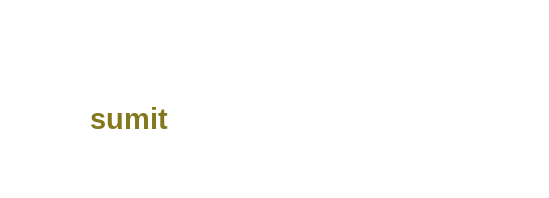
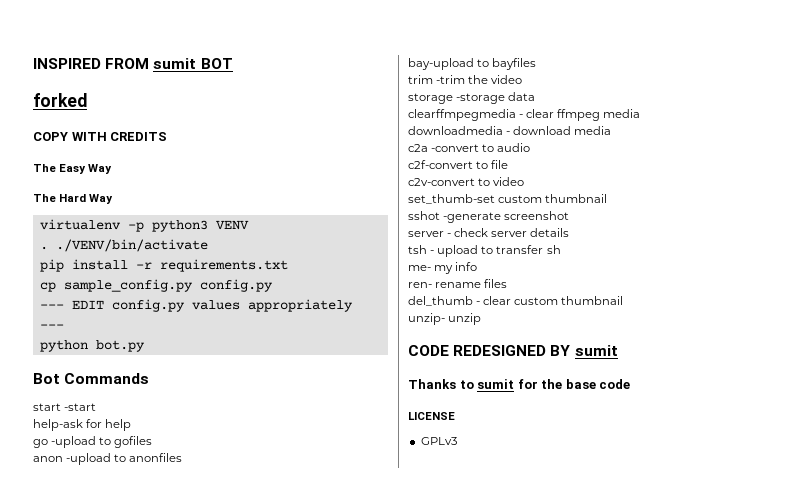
- sumit
+ INSPIRED FROM sumit BOT
+ forked
+ COPY WITH CREDITS
+ The Easy Way
+ The Hard Way
+ virtualenv -p python3 VENV
+ . ./VENV/bin/activate
+ pip install -r requirements.txt
+ cp sample_config.py config.py
+ --- EDIT config.py values appropriately ---
+ python bot.py
+ Bot Commands
+ start -start
+ help-ask for help
+ go -upload to gofiles
+ anon -upload to anonfiles
+ bay-upload to bayfiles
+ trim -trim the video
+ storage -storage data
+ clearffmpegmedia - clear ffmpeg media
+ downloadmedia - download media
+ c2a -convert to audio
+ c2f-convert to file
+ c2v-convert to video
+ set_thumb-set custom thumbnail
+ sshot -generate screenshot
+ server - check server details
+ tsh - upload to transfer sh
+ me- my info
+ ren- rename files
+ del_thumb - clear custom thumbnail
+ unzip- unzip
+ CODE REDESIGNED BY sumit
+ Thanks to sumit for the base code
+ LICENSE
+ GPLv3

